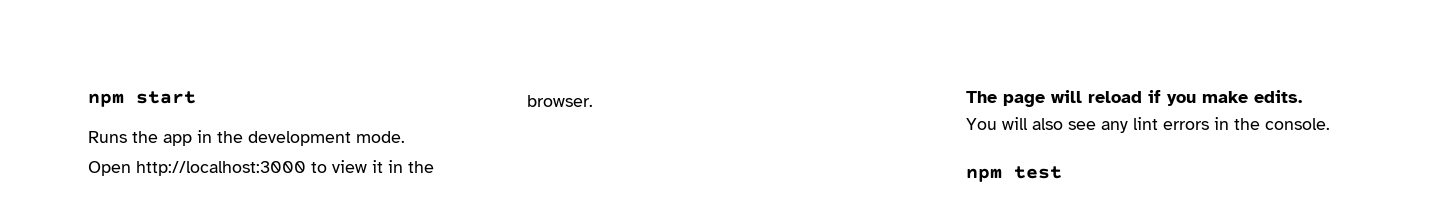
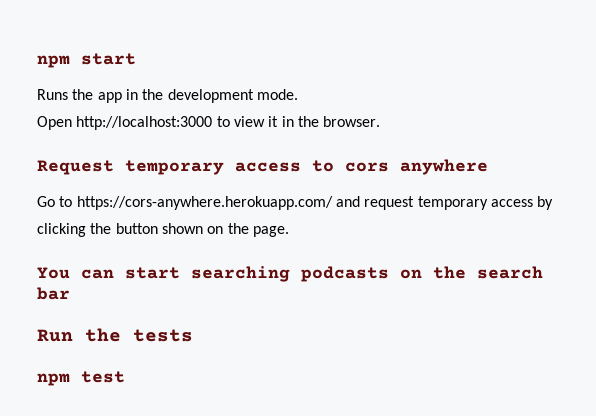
- The page will reload if you make edits.
- You will also see any lint errors in the console.
+ Request temporary access to cors anywhere
+ Go to https://cors-anywhere.herokuapp.com/ and request temporary access by clicking the button shown on the page.
+ You can start searching podcasts on the search bar
+ Run the tests

